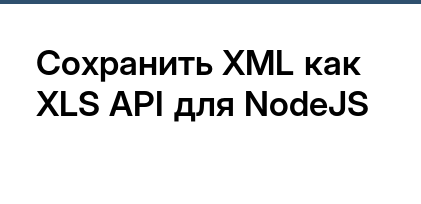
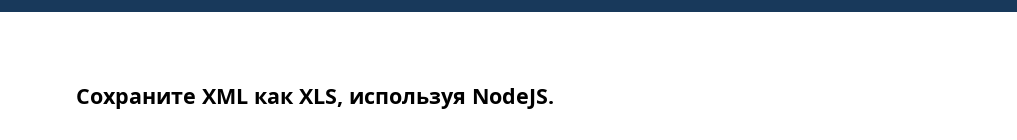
- Сохранить XML как XLS API для NodeJS
+ Сохраните XML как XLS, используя NodeJS.

